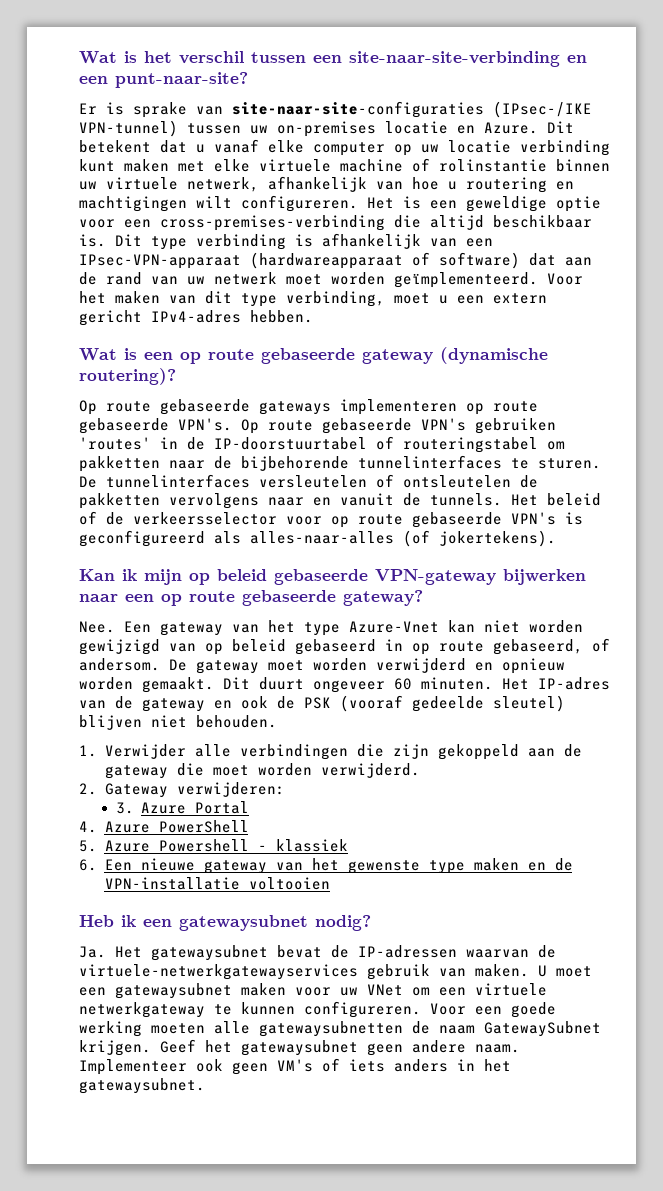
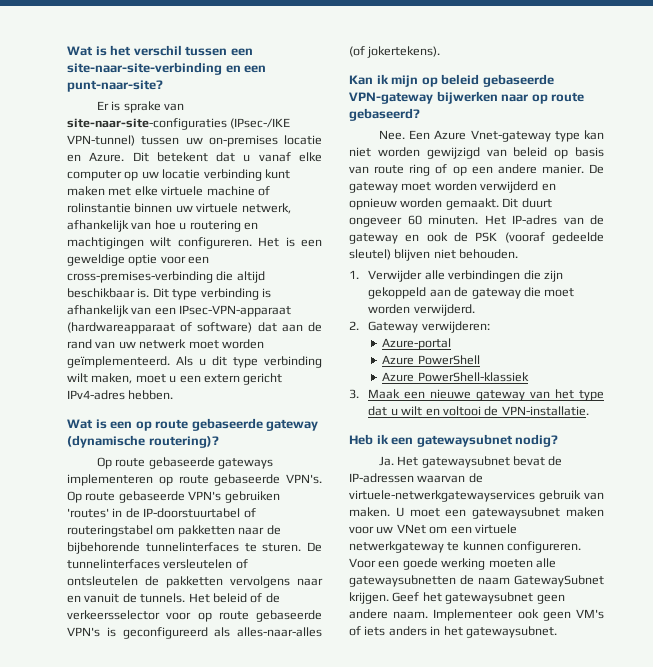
- Voor het maken van dit type verbinding, moet u een extern gericht IPv4-adres hebben.
+ Als u dit type verbinding wilt maken, moet u een extern gericht IPv4-adres hebben.
- Kan ik mijn op beleid gebaseerde VPN-gateway bijwerken naar een op route gebaseerde gateway?
+ Kan ik mijn op beleid gebaseerde VPN-gateway bijwerken naar op route gebaseerd?
- Nee. Een gateway van het type Azure-Vnet kan niet worden gewijzigd van op beleid gebaseerd in op route gebaseerd, of andersom.
+ Nee. Een Azure Vnet-gateway type kan niet worden gewijzigd van beleid op basis van route ring of op een andere manier.
- 3. Azure Portal
- 4. Azure PowerShell
- 5. Azure Powershell - klassiek
- 6. Een nieuwe gateway van het gewenste type maken en de VPN-installatie voltooien
+ Azure-portal
+ Azure PowerShell
+ Azure PowerShell-klassiek
+ 3. Maak een nieuwe gateway van het type dat u wilt en voltooi de VPN-installatie.

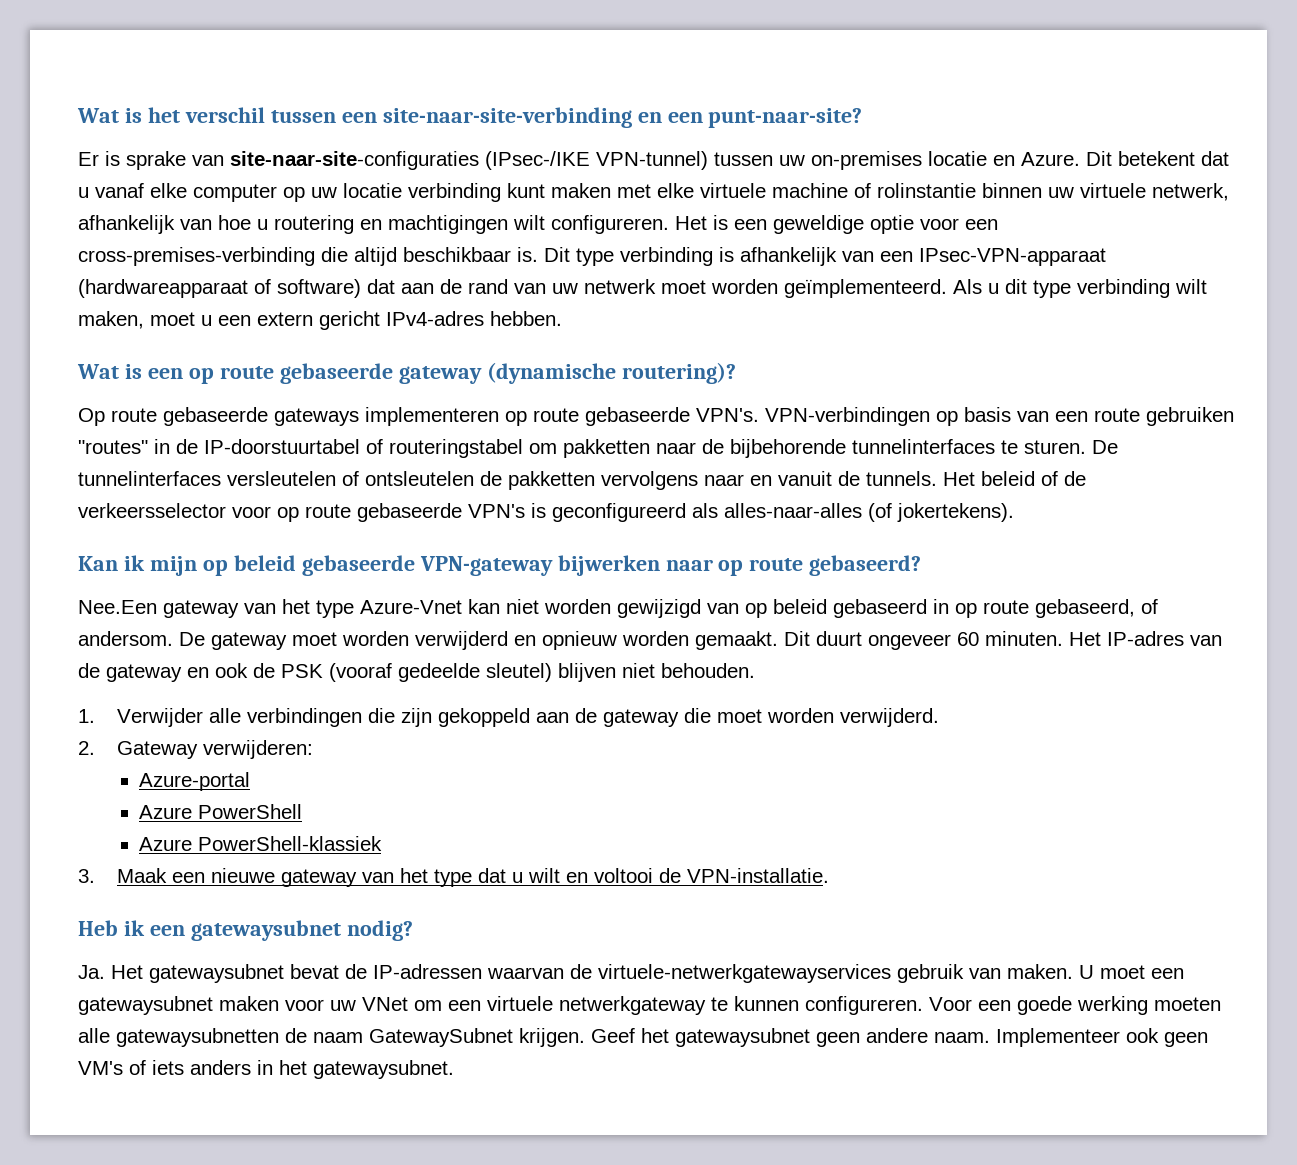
- Op route gebaseerde VPN's gebruiken 'routes' in de IP-doorstuurtabel of routeringstabel om pakketten naar de bijbehorende tunnelinterfaces te sturen.
+ VPN-verbindingen op basis van een route gebruiken "routes" in de IP-doorstuurtabel of routeringstabel om pakketten naar de bijbehorende tunnelinterfaces te sturen.
- Nee. Een Azure Vnet-gateway type kan niet worden gewijzigd van beleid op basis van route ring of op een andere manier.
+ Nee.Een gateway van het type Azure-Vnet kan niet worden gewijzigd van op beleid gebaseerd in op route gebaseerd, of andersom.

